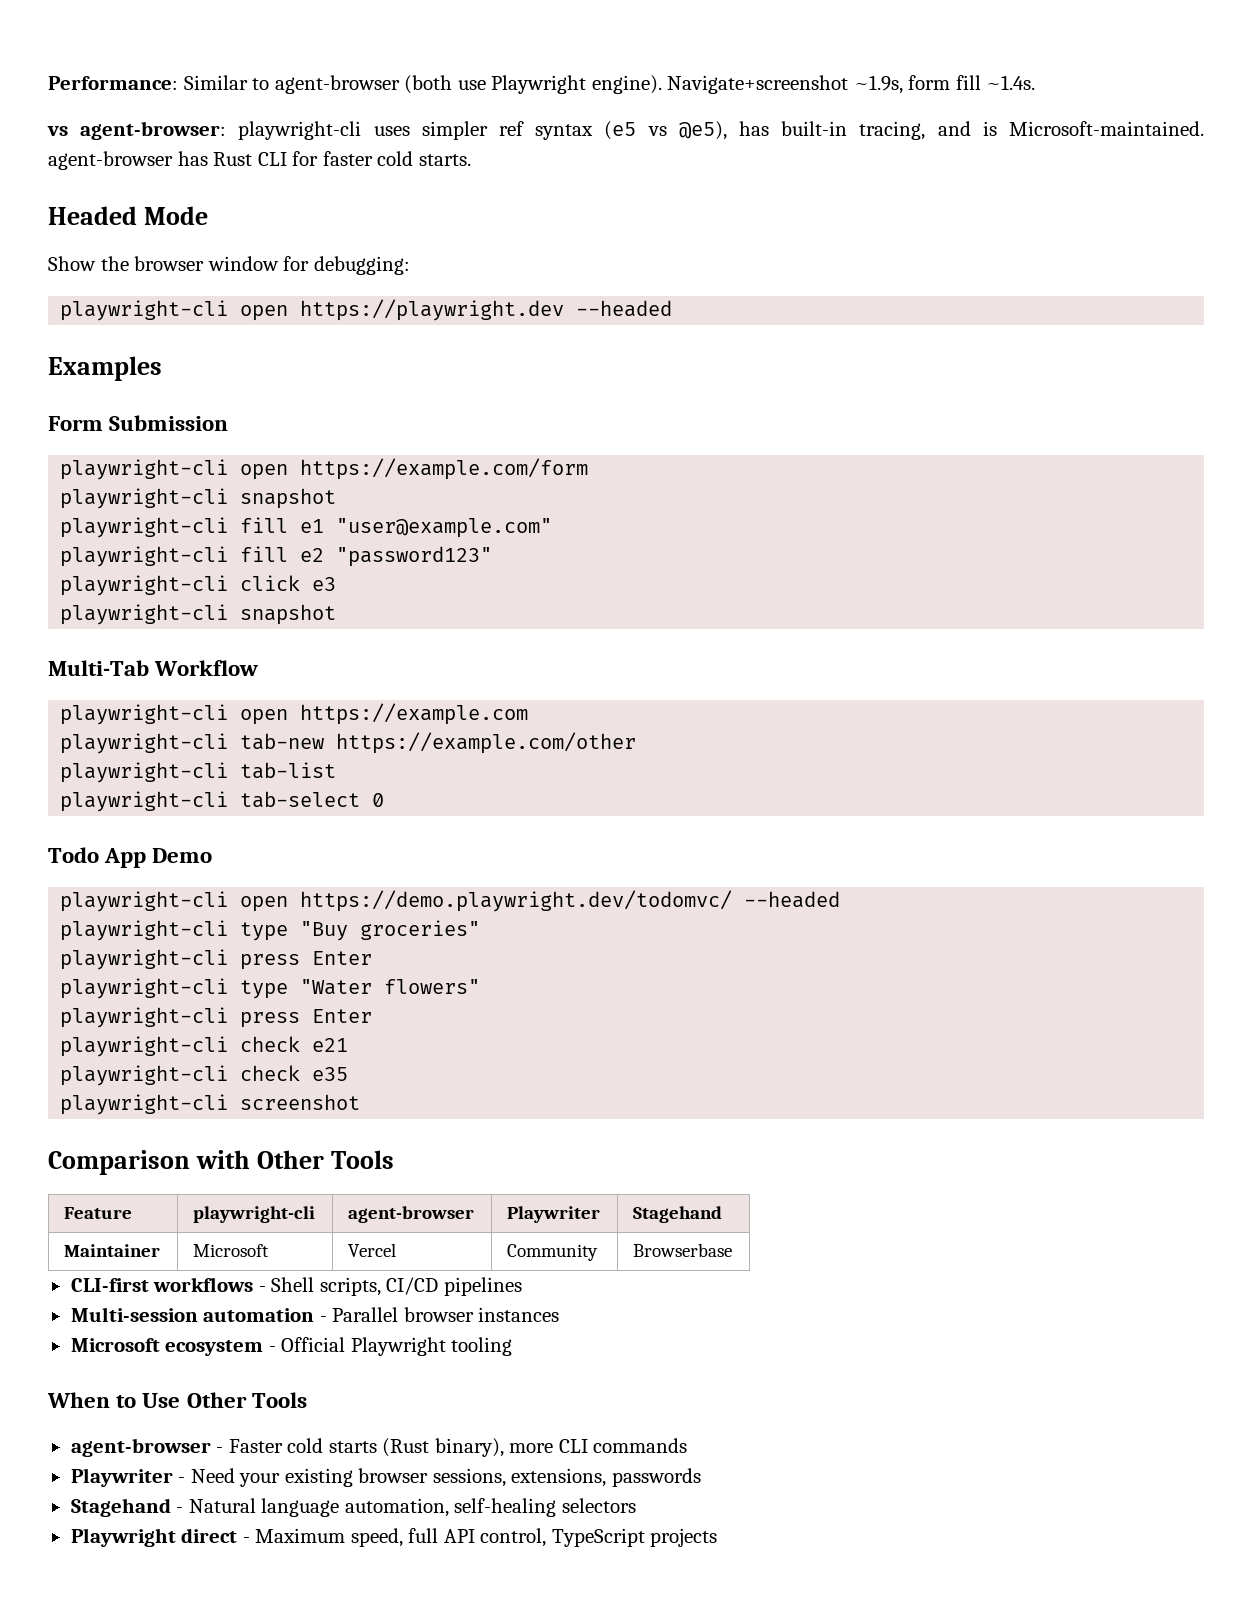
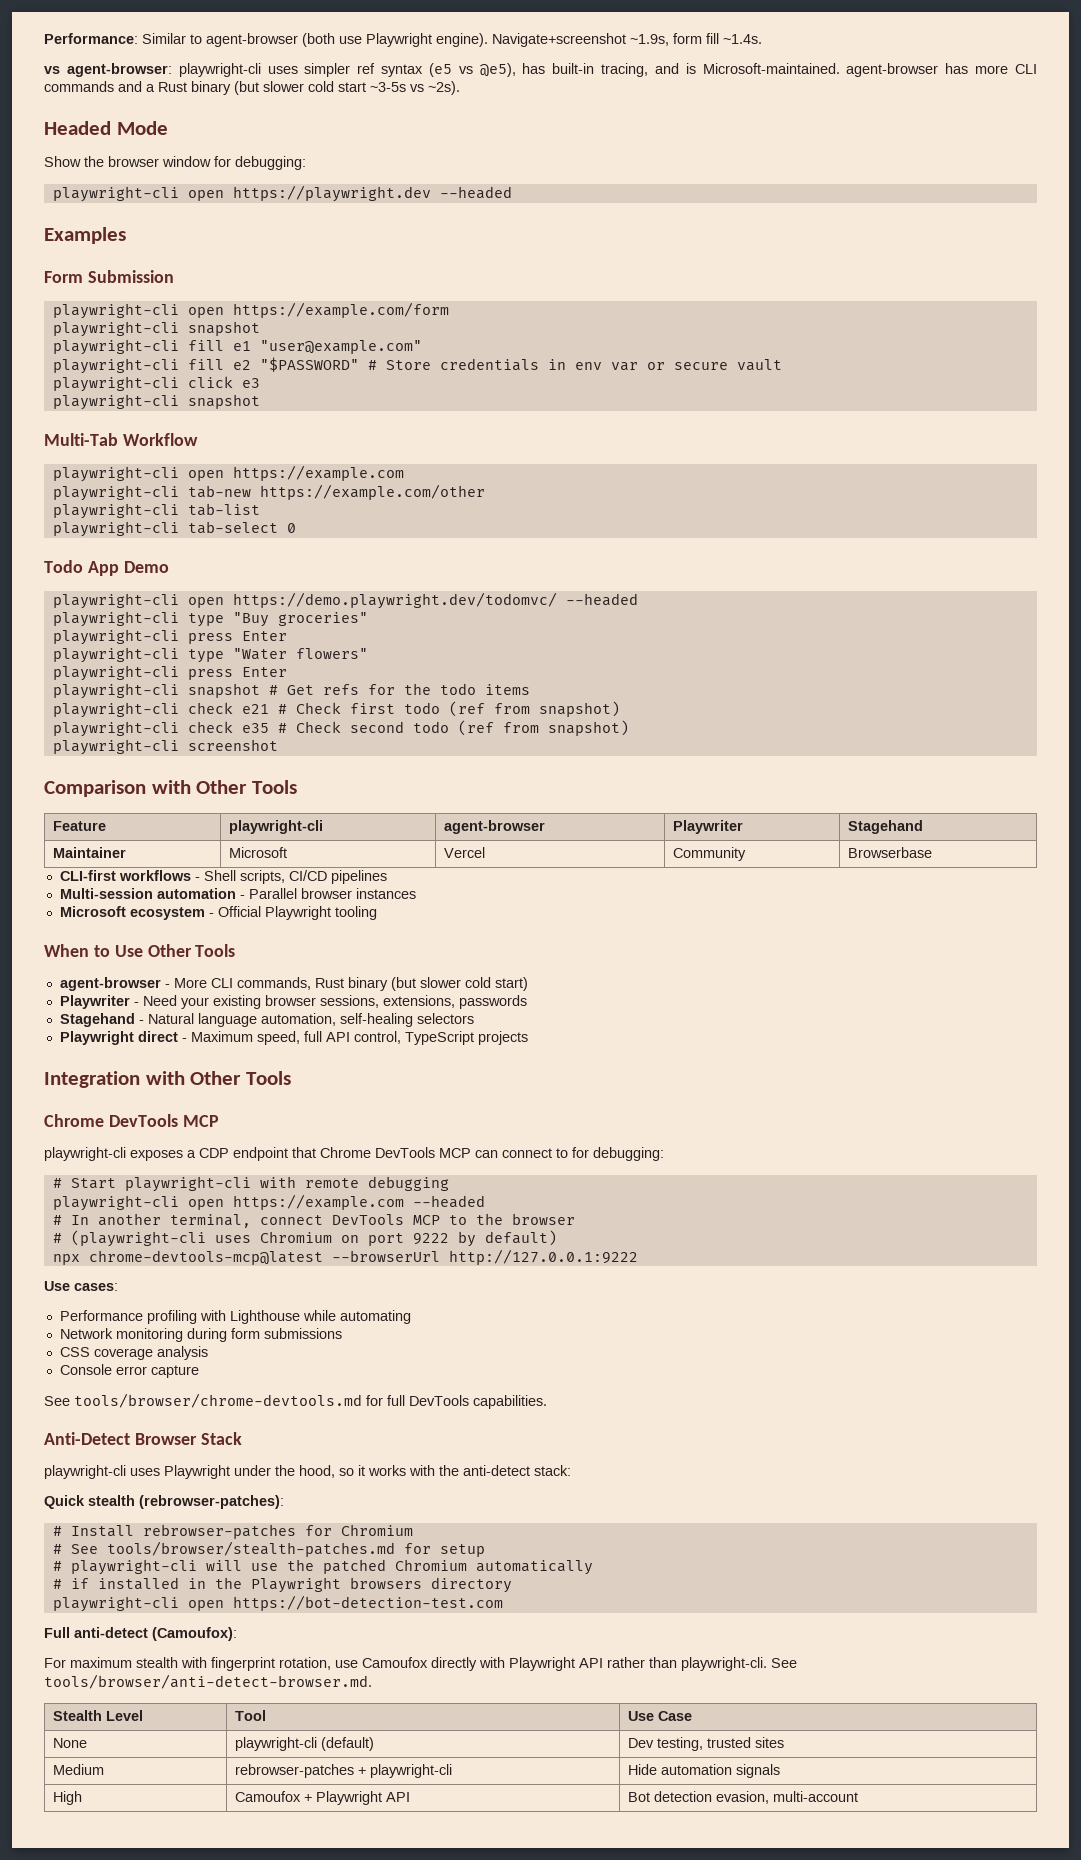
- vs agent-browser: playwright-cli uses simpler ref syntax (e5 vs @e5), has built-in tracing, and is Microsoft-maintained. agent-browser has Rust CLI for faster cold starts.
+ vs agent-browser: playwright-cli uses simpler ref syntax (e5 vs @e5), has built-in tracing, and is Microsoft-maintained. agent-browser has more CLI commands and a Rust binary (but slower cold start ~3-5s vs ~2s).
- playwright-cli fill e2 "password123"
+ playwright-cli fill e2 "$PASSWORD" # Store credentials in env var or secure vault
- playwright-cli check e21
- playwright-cli check e35
+ playwright-cli snapshot # Get refs for the todo items
+ playwright-cli check e21 # Check first todo (ref from snapshot)
+ playwright-cli check e35 # Check second todo (ref from snapshot)
- agent-browser - Faster cold starts (Rust binary), more CLI commands
+ agent-browser - More CLI commands, Rust binary (but slower cold start)
+ Integration with Other Tools
+ Chrome DevTools MCP
+ playwright-cli exposes a CDP endpoint that Chrome DevTools MCP can connect to for debugging:
+ # Start playwright-cli with remote debugging
+ playwright-cli open https://example.com --headed
+ # In another terminal, connect DevTools MCP to the browser
+ # (playwright-cli uses Chromium on port 9222 by default)
+ npx chrome-devtools-mcp@latest --browserUrl http://127.0.0.1:9222
+ Use cases:
+ Performance profiling with Lighthouse while automating
+ Network monitoring during form submissions
+ CSS coverage analysis
+ Console error capture
+ See tools/browser/chrome-devtools.md for full DevTools capabilities.
+ Anti-Detect Browser Stack
+ playwright-cli uses Playwright under the hood, so it works with the anti-detect stack:
+ Quick stealth (rebrowser-patches):
+ # Install rebrowser-patches for Chromium
+ # See tools/browser/stealth-patches.md for setup
+ # playwright-cli will use the patched Chromium automatically
+ # if installed in the Playwright browsers directory
+ playwright-cli open https://bot-detection-test.com
+ Full anti-detect (Camoufox):
+ For maximum stealth with fingerprint rotation, use Camoufox directly with Playwright API rather than playwright-cli. See tools/browser/anti-detect-browser.md.
+ Stealth Level | Tool | Use Case
+ None | playwright-cli (default) | Dev testing, trusted sites
+ Medium | rebrowser-patches + playwright-cli | Hide automation signals
+ High | Camoufox + Playwright API | Bot detection evasion, multi-account

